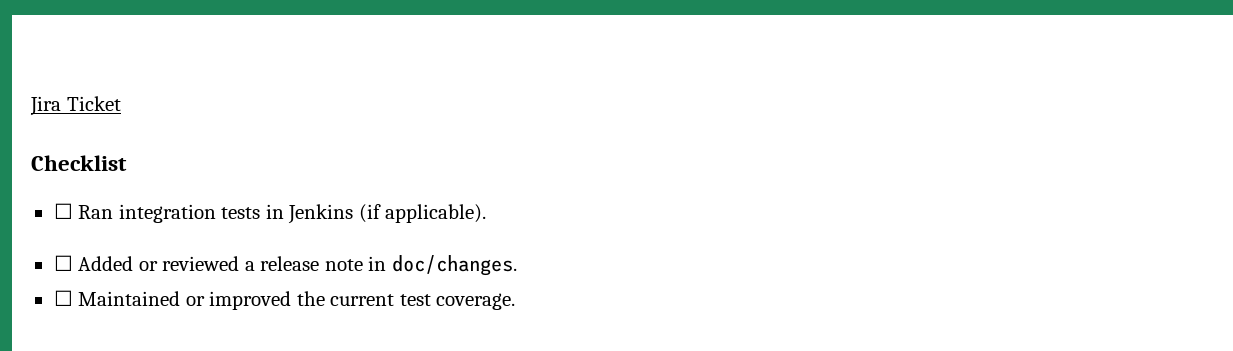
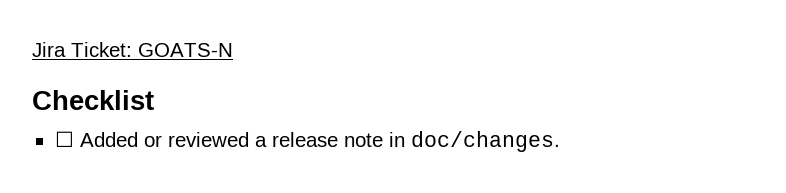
- Jira Ticket
+ Jira Ticket: GOATS-N
- ☐ Ran integration tests in Jenkins (if applicable).
- ☐ Maintained or improved the current test coverage.

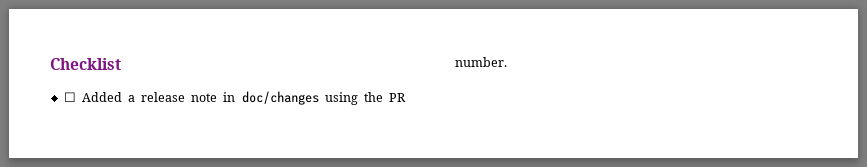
- Jira Ticket: GOATS-N
- ☐ Added or reviewed a release note in doc/changes.
+ ☐ Added a release note in doc/changes using the PR number.

